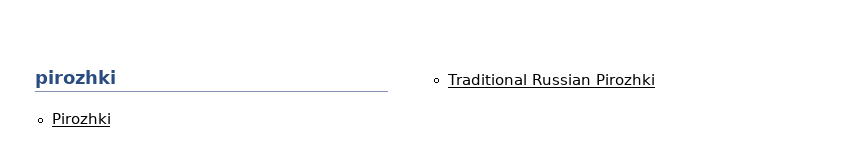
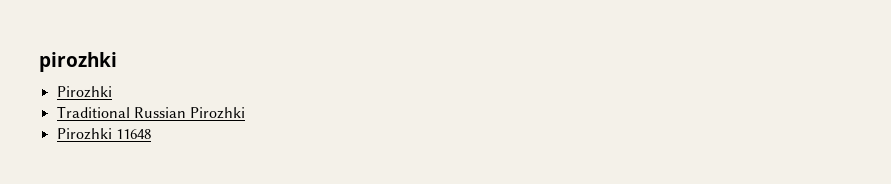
+ Pirozhki 11648

